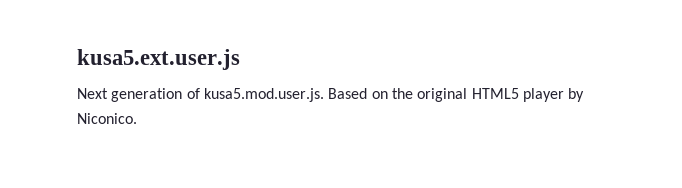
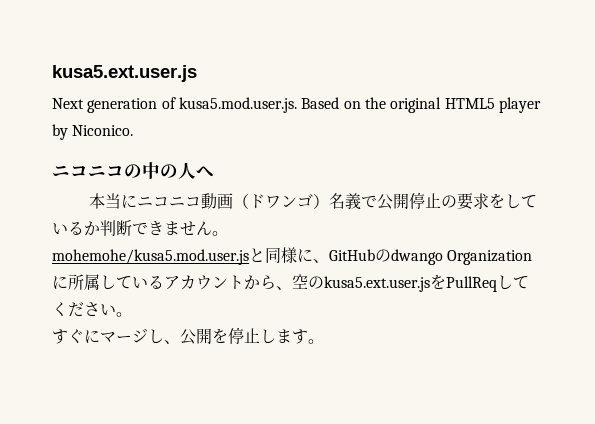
+ ニコニコの中の人へ
+ 本当にニコニコ動画（ドワンゴ）名義で公開停止の要求をしているか判断できません。
+ mohemohe/kusa5.mod.user.jsと同様に、GitHubのdwango Organizationに所属しているアカウントから、空のkusa5.ext.user.jsをPullReqしてください。
+ すぐにマージし、公開を停止します。

